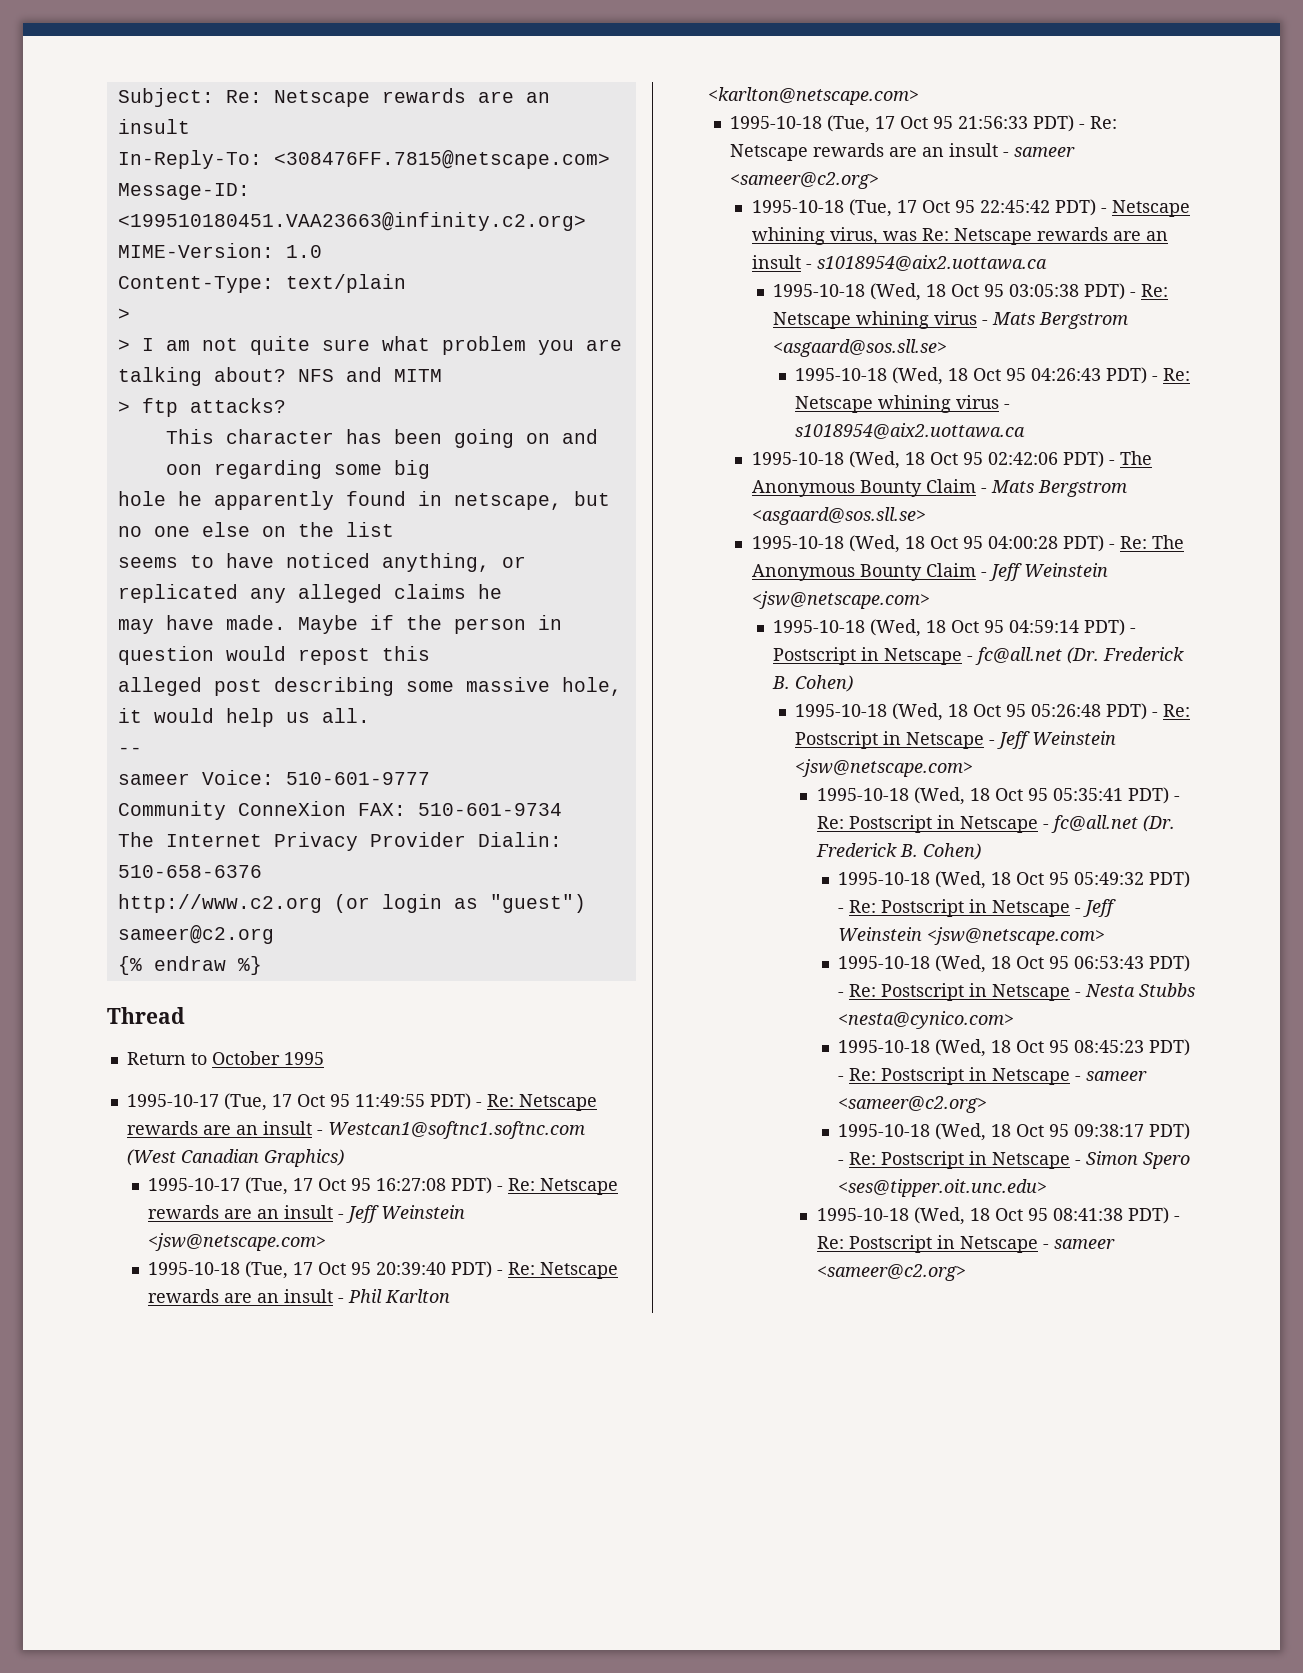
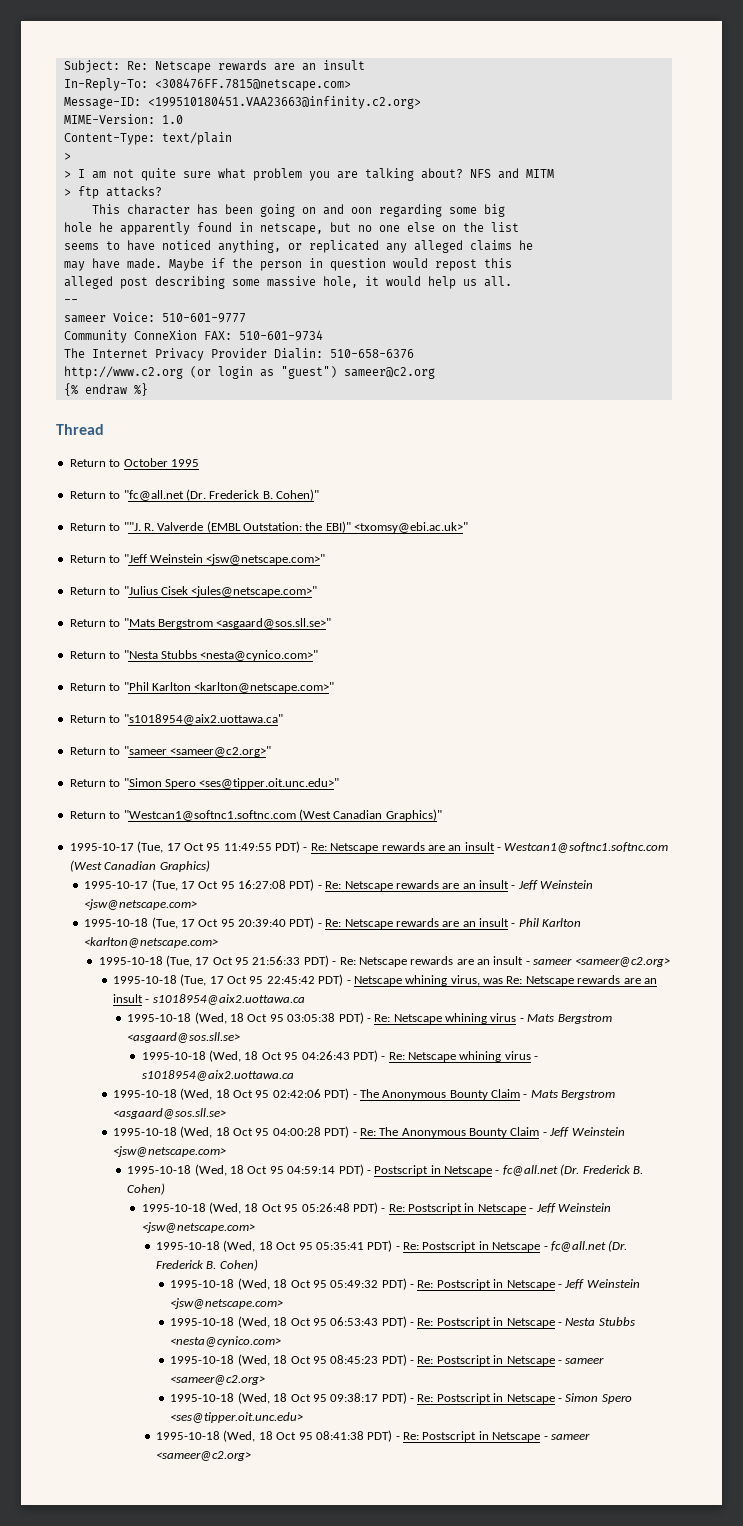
+ Return to "fc@all.net (Dr. Frederick B. Cohen)"
+ Return to ""J. R. Valverde (EMBL Outstation: the EBI)" <txomsy@ebi.ac.uk>"
+ Return to "Jeff Weinstein <jsw@netscape.com>"
+ Return to "Julius Cisek <jules@netscape.com>"
+ Return to "Mats Bergstrom <asgaard@sos.sll.se>"
+ Return to "Nesta Stubbs <nesta@cynico.com>"
+ Return to "Phil Karlton <karlton@netscape.com>"
+ Return to "s1018954@aix2.uottawa.ca"
+ Return to "sameer <sameer@c2.org>"
+ Return to "Simon Spero <ses@tipper.oit.unc.edu>"
+ Return to "Westcan1@softnc1.softnc.com (West Canadian Graphics)"

